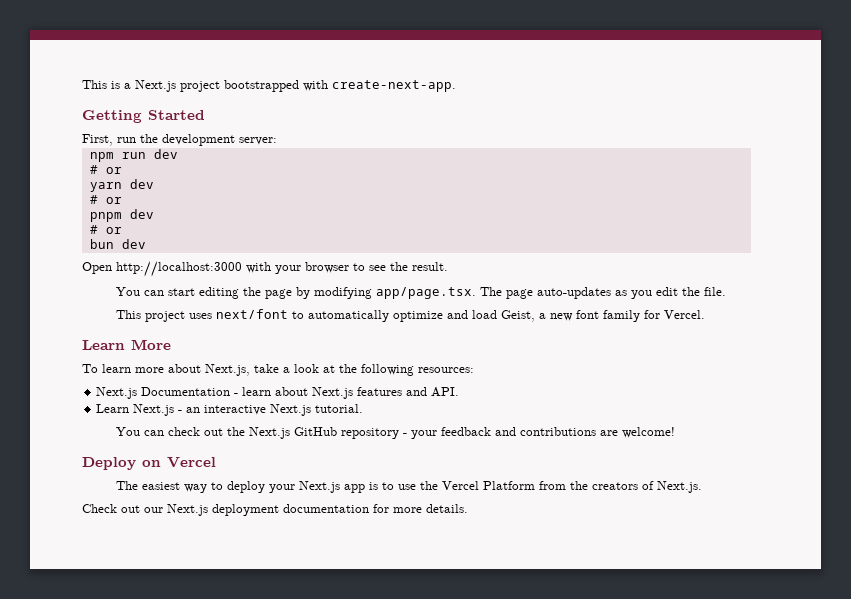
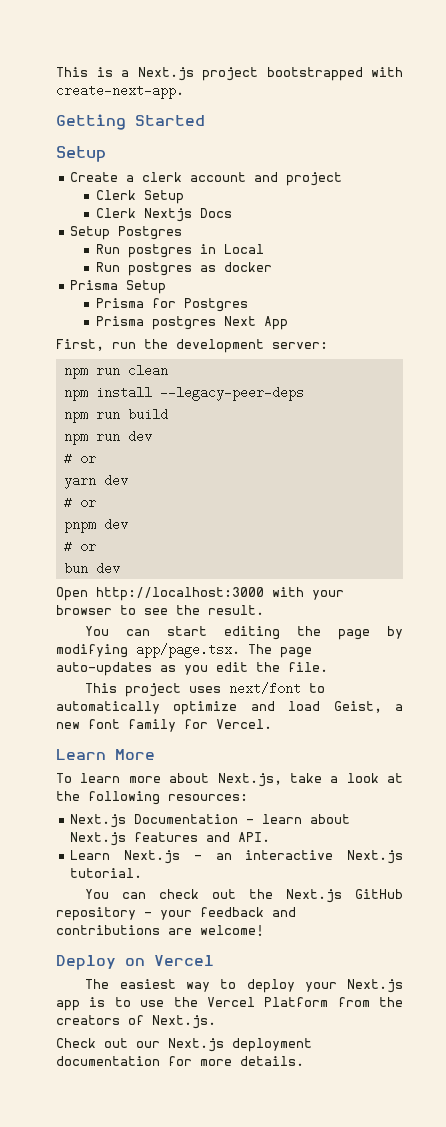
  Getting Started
+ Setup
+ Create a clerk account and project
+ Clerk Setup
+ Clerk Nextjs Docs
+ Setup Postgres
+ Run postgres in Local
+ Run postgres as docker
+ Prisma Setup
+ Prisma for Postgres
+ Prisma postgres Next App
+ npm run clean
+ npm install --legacy-peer-deps
+ npm run build

